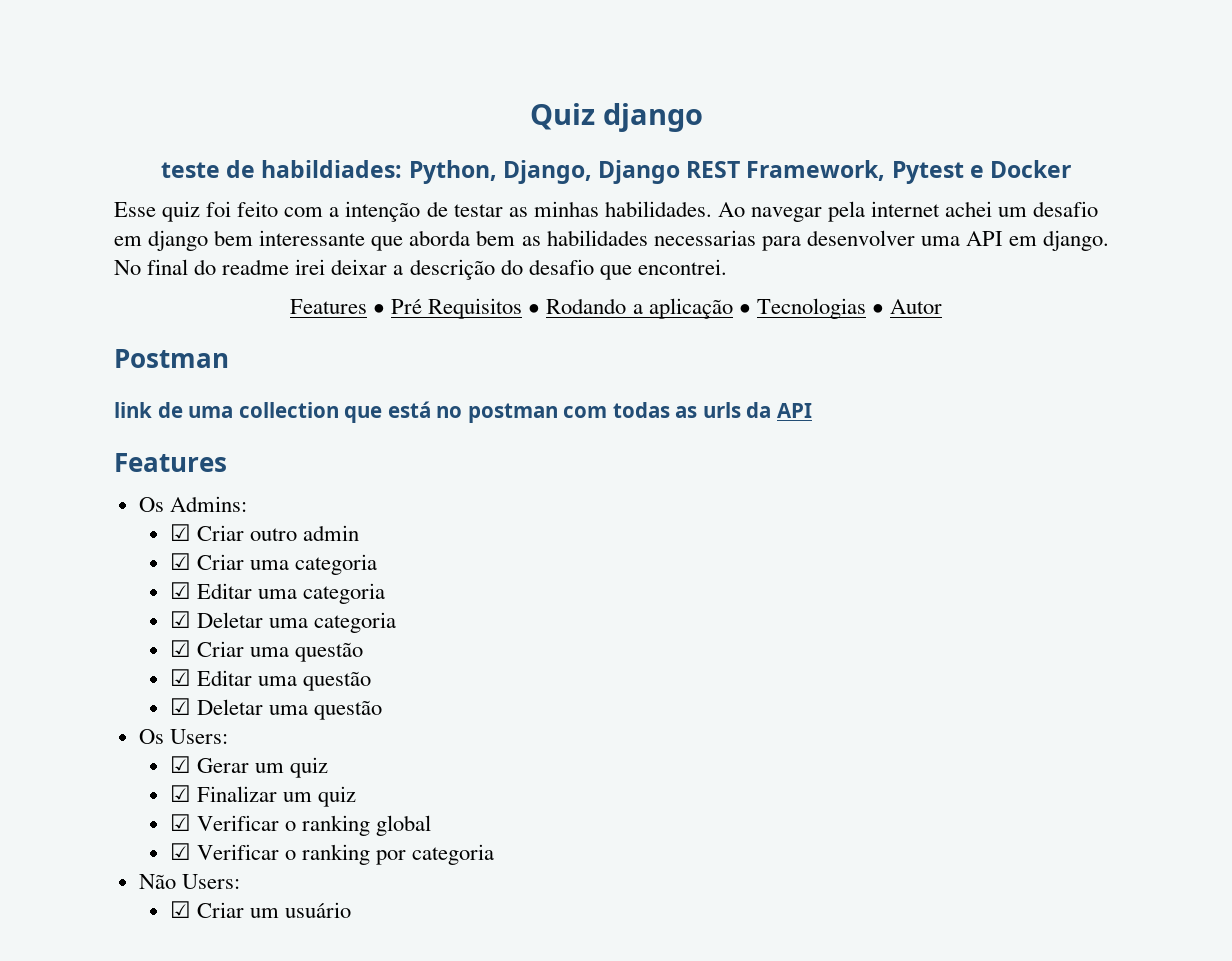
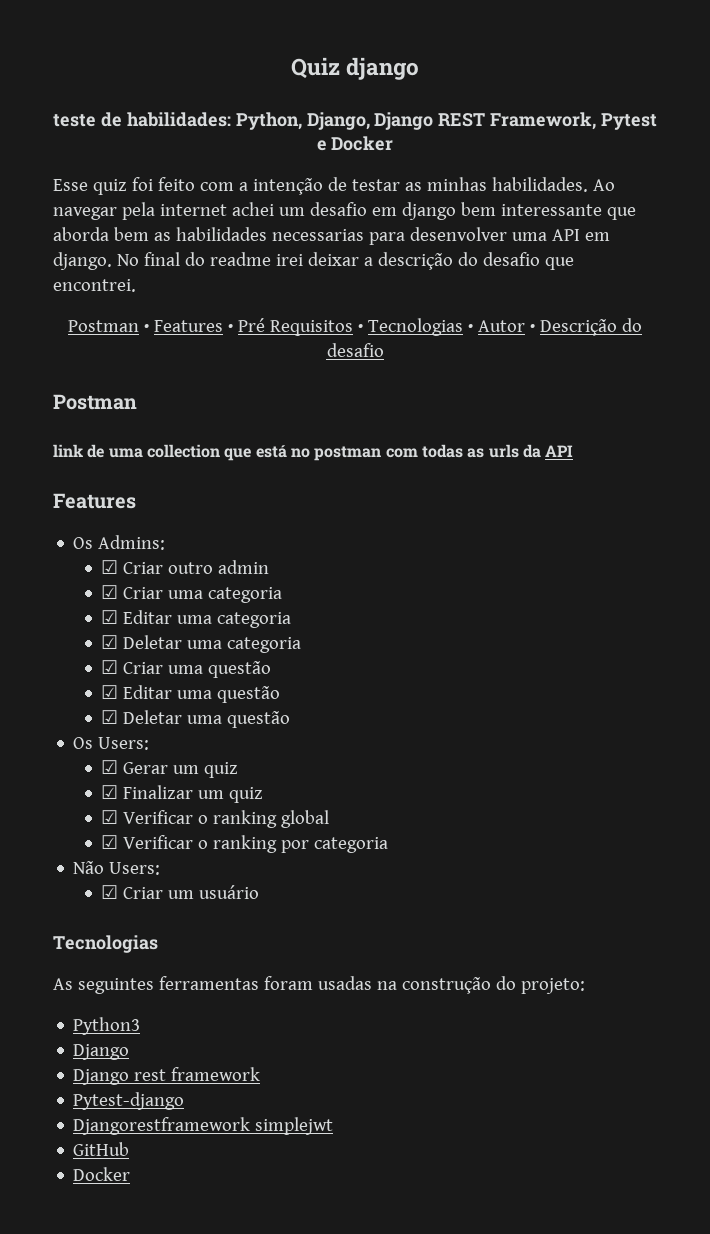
- teste de habildiades: Python, Django, Django REST Framework, Pytest e Docker
+ teste de habilidades: Python, Django, Django REST Framework, Pytest e Docker
- Features • Pré Requisitos • Rodando a aplicação • Tecnologias • Autor
+ Postman • Features • Pré Requisitos • Tecnologias • Autor • Descrição do desafio
  ☑ Criar um usuário
+ Tecnologias
+ As seguintes ferramentas foram usadas na construção do projeto:
+ Python3
+ Django
+ Django rest framework
+ Pytest-django
+ Djangorestframework simplejwt
+ GitHub
+ Docker

